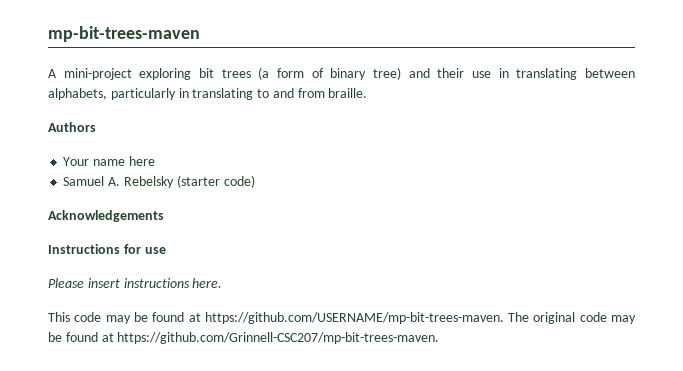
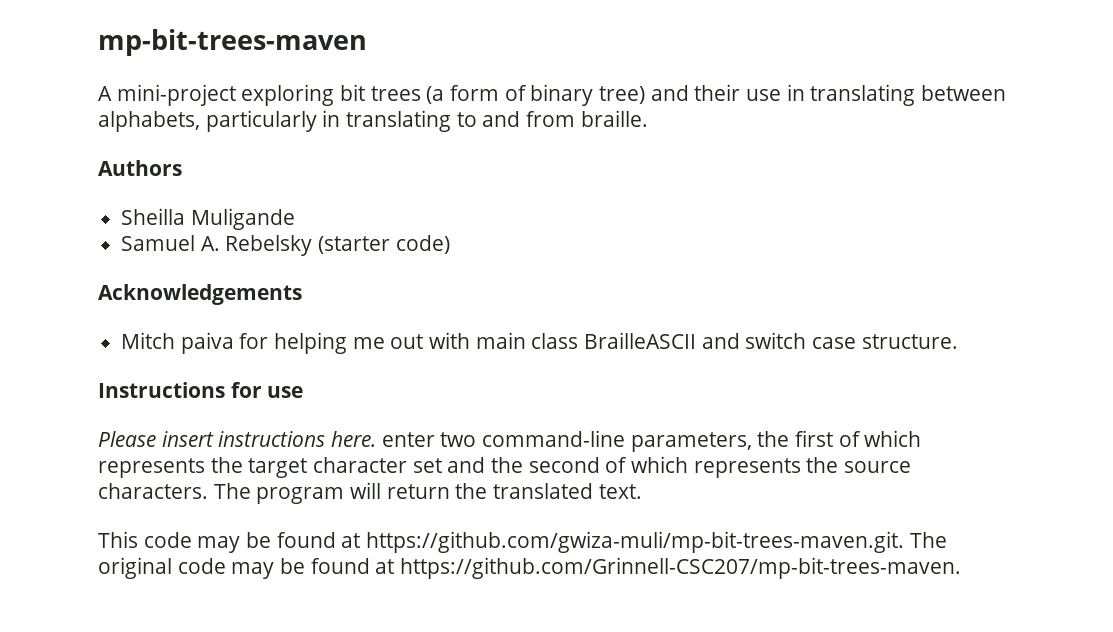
- Your name here
+ Sheilla Muligande
+ Mitch paiva for helping me out with main class BrailleASCII and switch case structure.
- Please insert instructions here.
+ Please insert instructions here. enter two command-line parameters, the first of which represents the target character set and the second of which represents the source characters. The program will return the translated text.
- This code may be found at https://github.com/USERNAME/mp-bit-trees-maven. The original code may be found at https://github.com/Grinnell-CSC207/mp-bit-trees-maven.
+ This code may be found at https://github.com/gwiza-muli/mp-bit-trees-maven.git. The original code may be found at https://github.com/Grinnell-CSC207/mp-bit-trees-maven.

